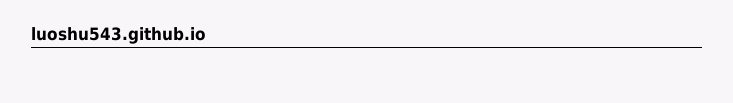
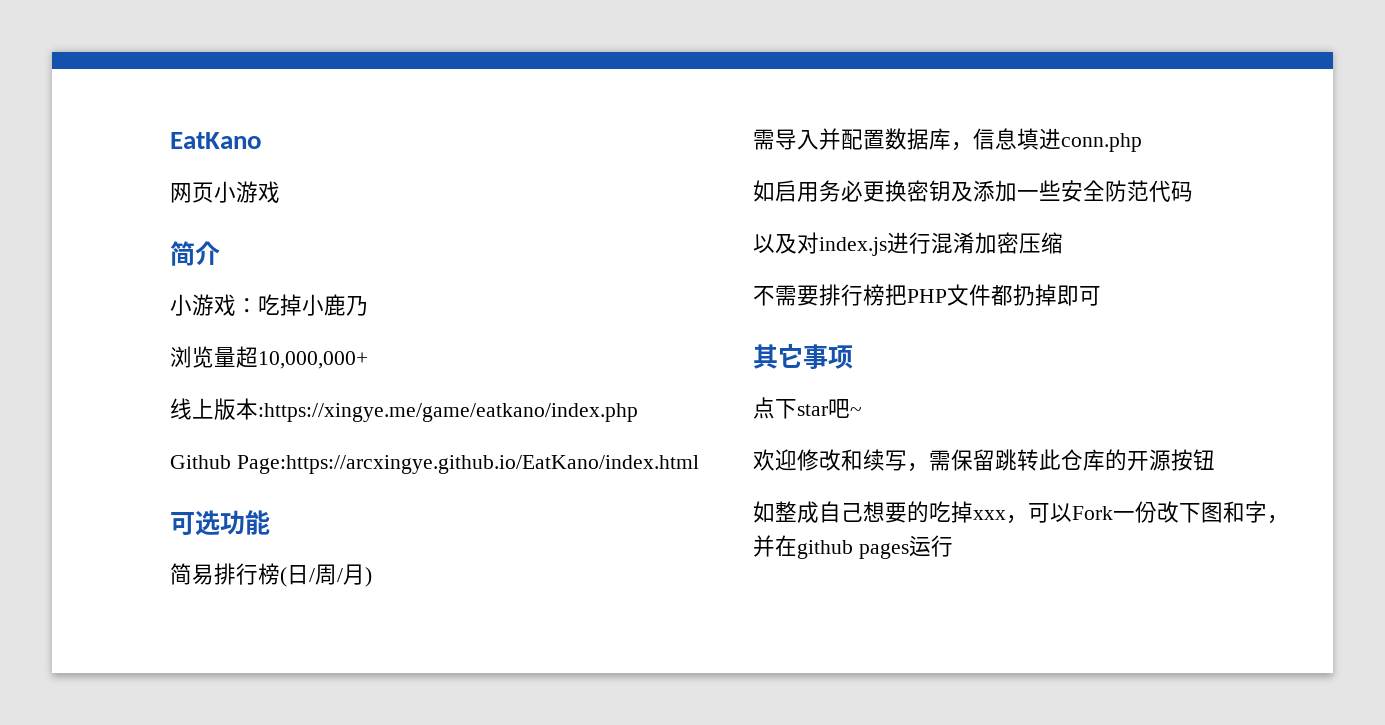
- luoshu543.github.io
+ EatKano
+ 网页小游戏
+ 简介
+ 小游戏：吃掉小鹿乃
+ 浏览量超10,000,000+
+ 线上版本:https://xingye.me/game/eatkano/index.php
+ Github Page:https://arcxingye.github.io/EatKano/index.html
+ 可选功能
+ 简易排行榜(日/周/月)
+ 需导入并配置数据库，信息填进conn.php
+ 如启用务必更换密钥及添加一些安全防范代码
+ 以及对index.js进行混淆加密压缩
+ 不需要排行榜把PHP文件都扔掉即可
+ 其它事项
+ 点下star吧~
+ 欢迎修改和续写，需保留跳转此仓库的开源按钮
+ 如整成自己想要的吃掉xxx，可以Fork一份改下图和字，并在github pages运行

